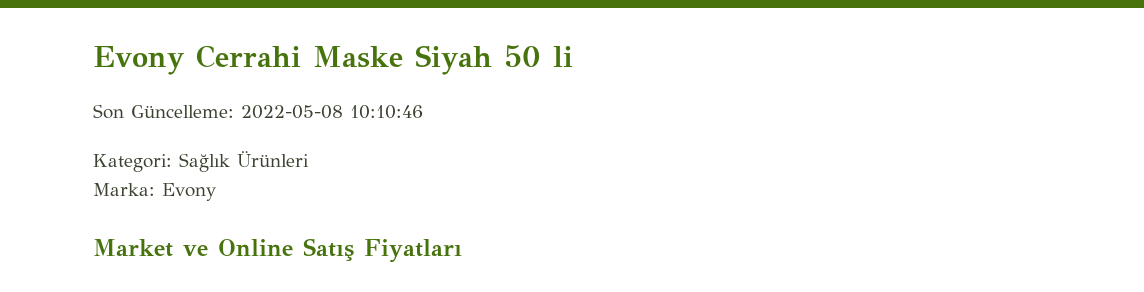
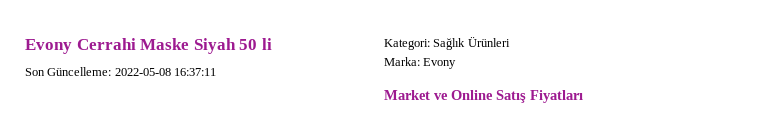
- Son Güncelleme: 2022-05-08 10:10:46
+ Son Güncelleme: 2022-05-08 16:37:11

